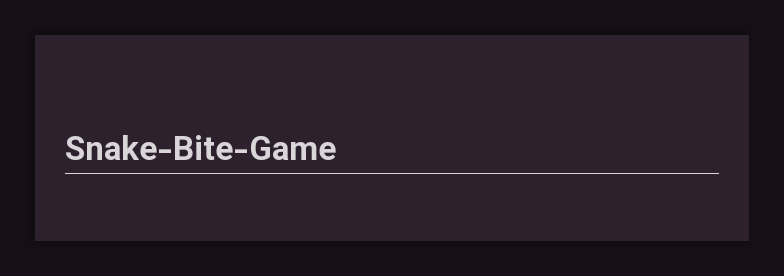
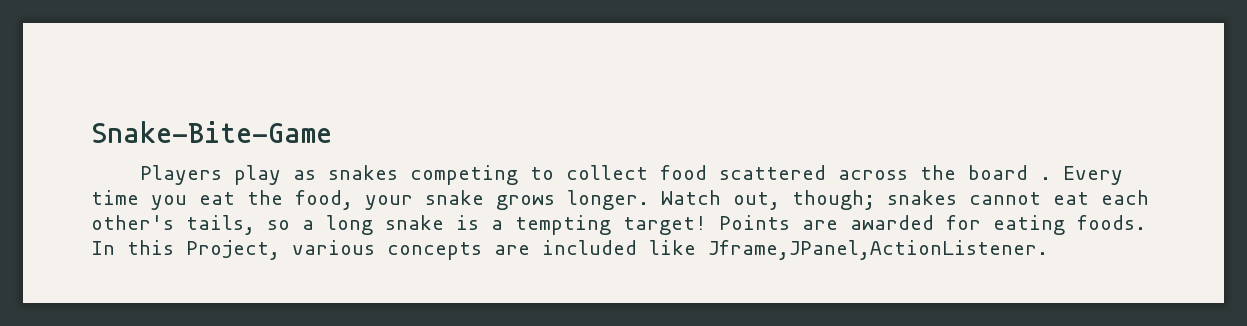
+ Players play as snakes competing to collect food scattered across the board . Every time you eat the food, your snake grows longer. Watch out, though; snakes cannot eat each other's tails, so a long snake is a tempting target! Points are awarded for eating foods. In this Project, various concepts are included like Jframe,JPanel,ActionListener.

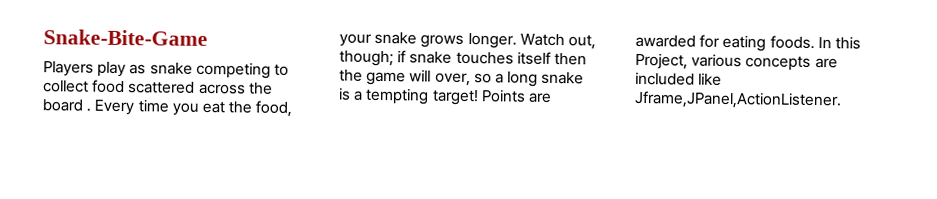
- Players play as snakes competing to collect food scattered across the board .
+ Players play as snake competing to collect food scattered across the board .
- Watch out, though; snakes cannot eat each other's tails, so a long snake is a tempting target!
+ Watch out, though; if snake touches itself then the game will over, so a long snake is a tempting target!

